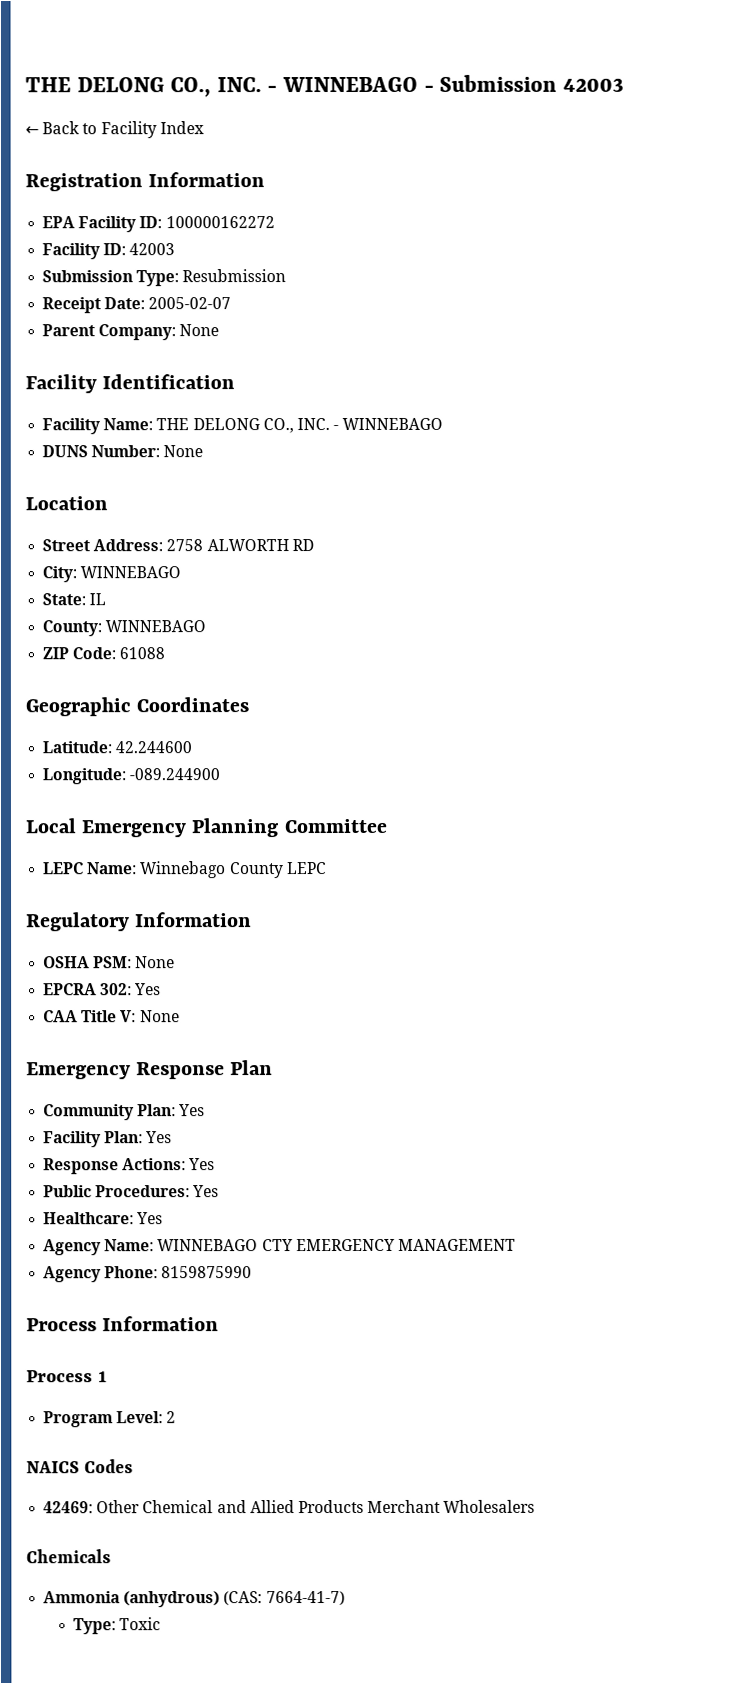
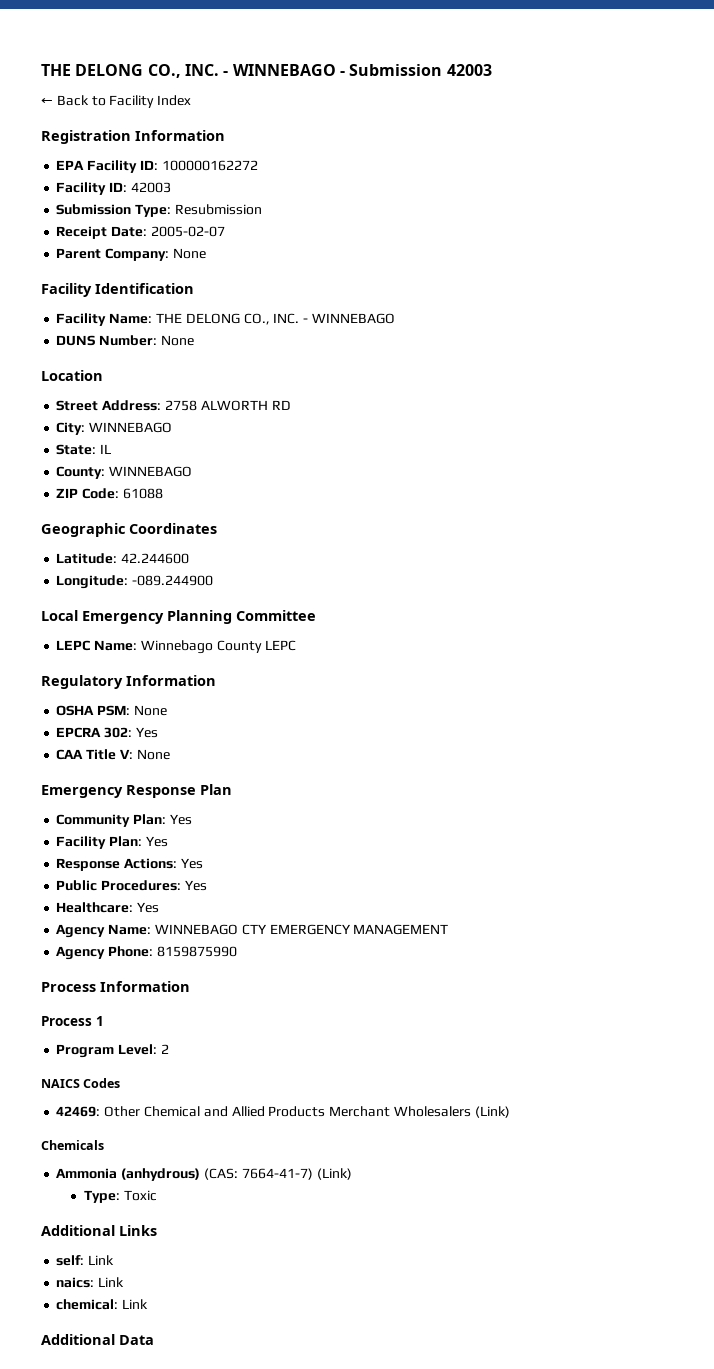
- 42469: Other Chemical and Allied Products Merchant Wholesalers
+ 42469: Other Chemical and Allied Products Merchant Wholesalers (Link)
- Ammonia (anhydrous) (CAS: 7664-41-7)
+ Ammonia (anhydrous) (CAS: 7664-41-7) (Link)
+ Additional Links
+ self: Link
+ naics: Link
+ chemical: Link
+ Additional Data

